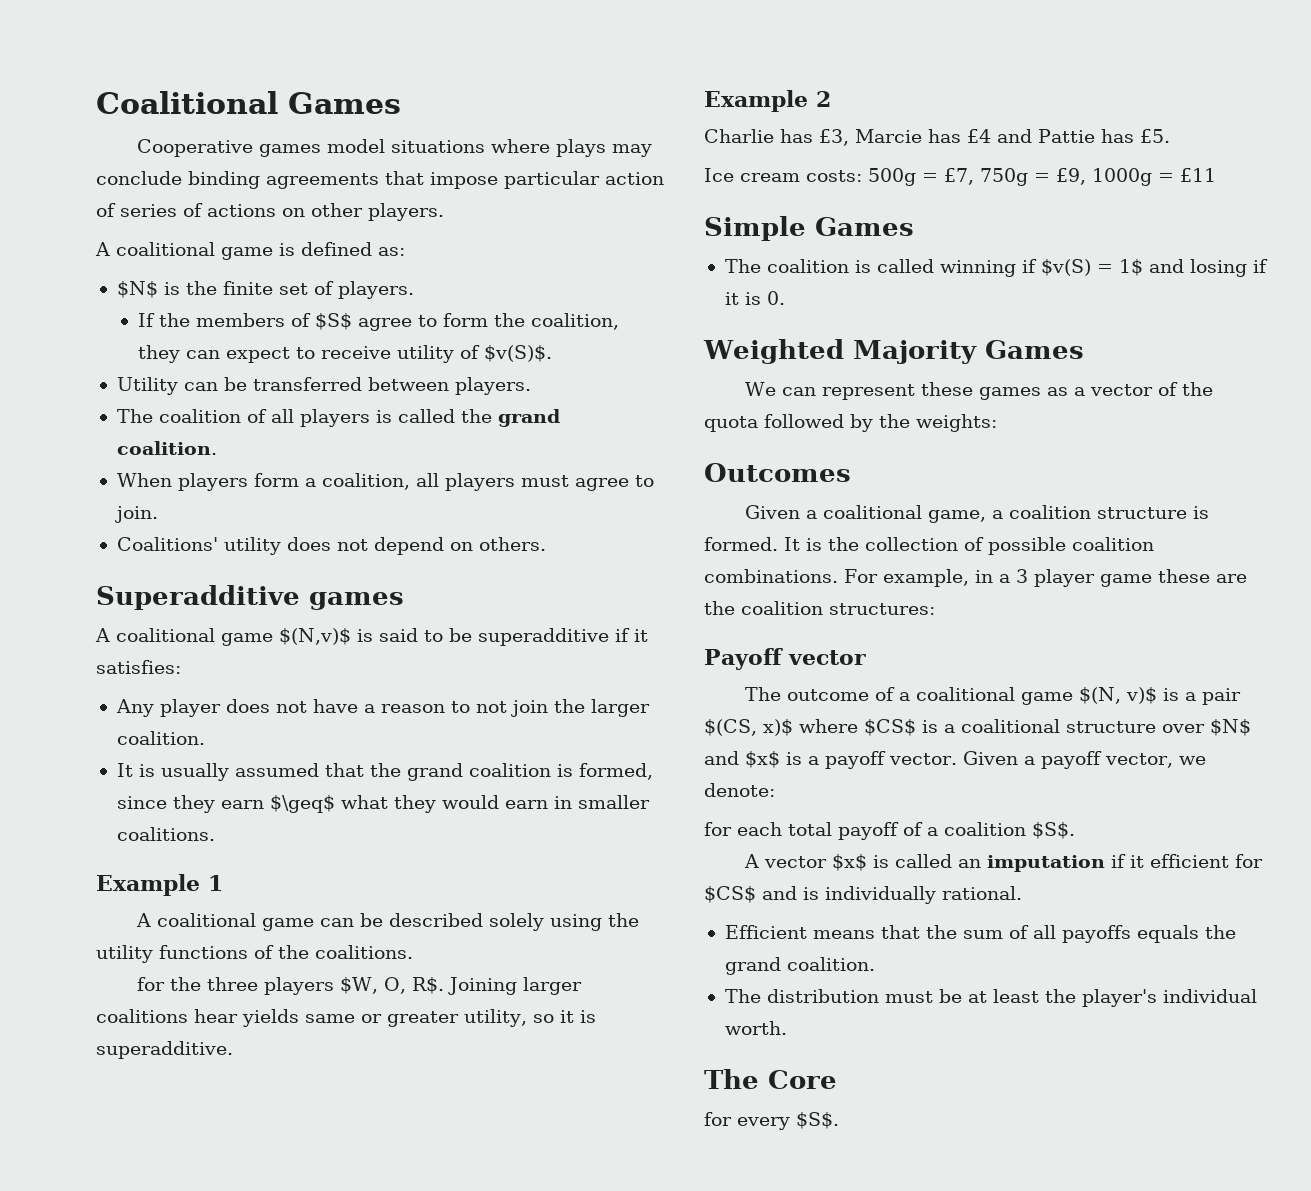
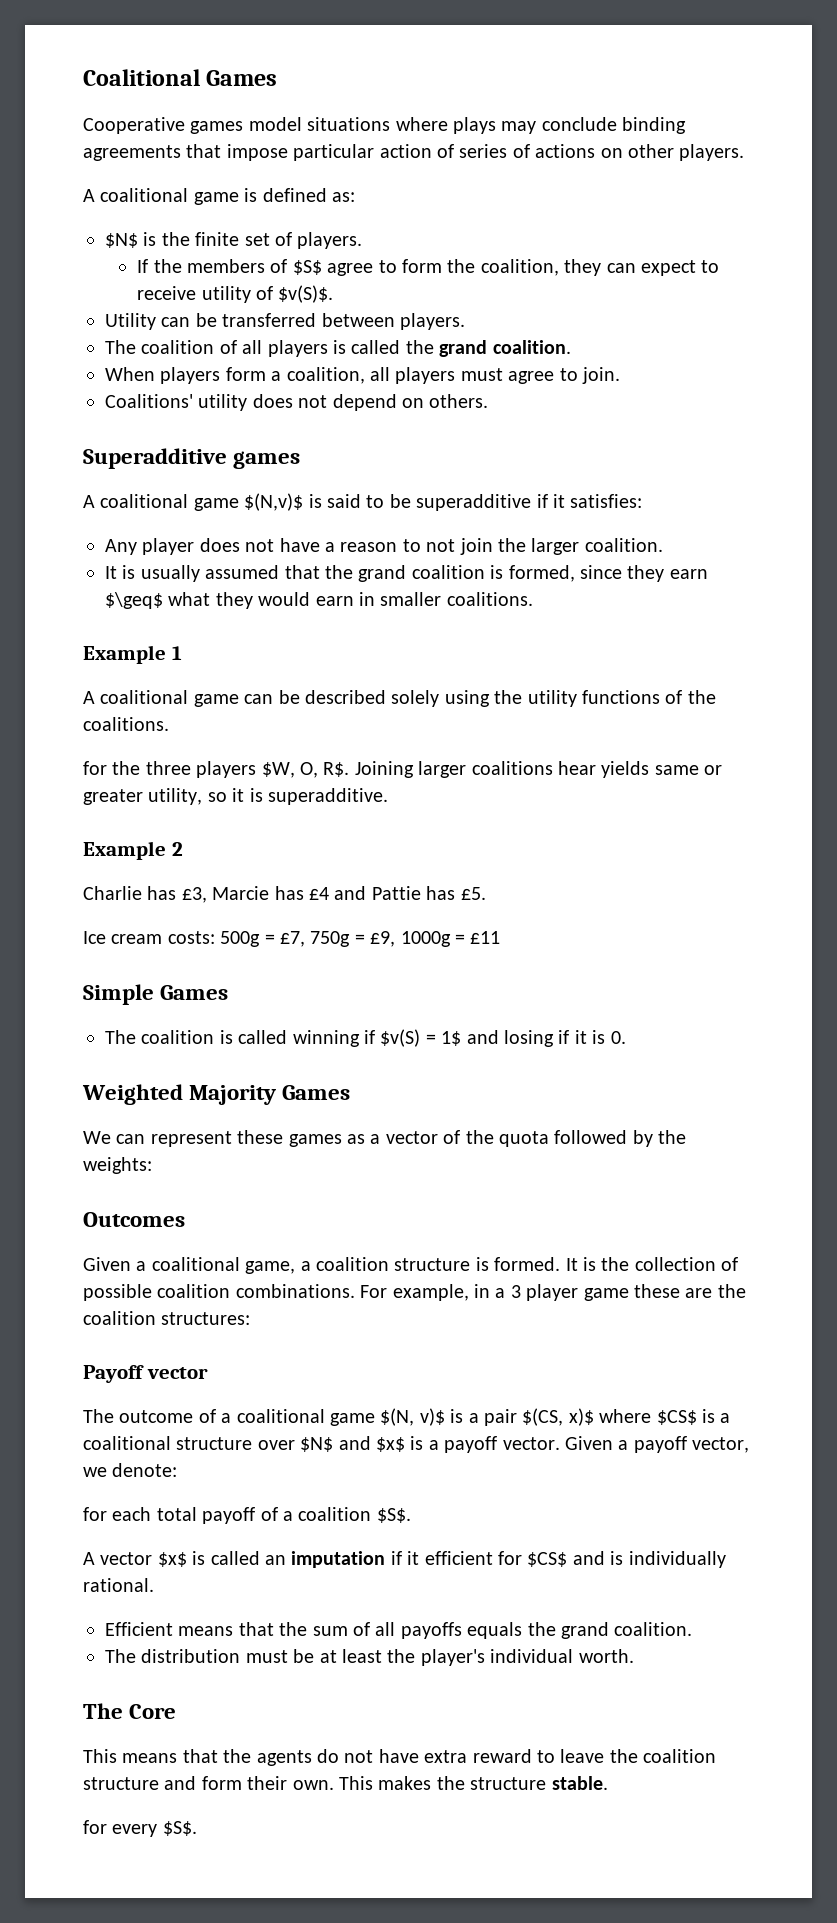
+ This means that the agents do not have extra reward to leave the coalition structure and form their own. This makes the structure stable.

